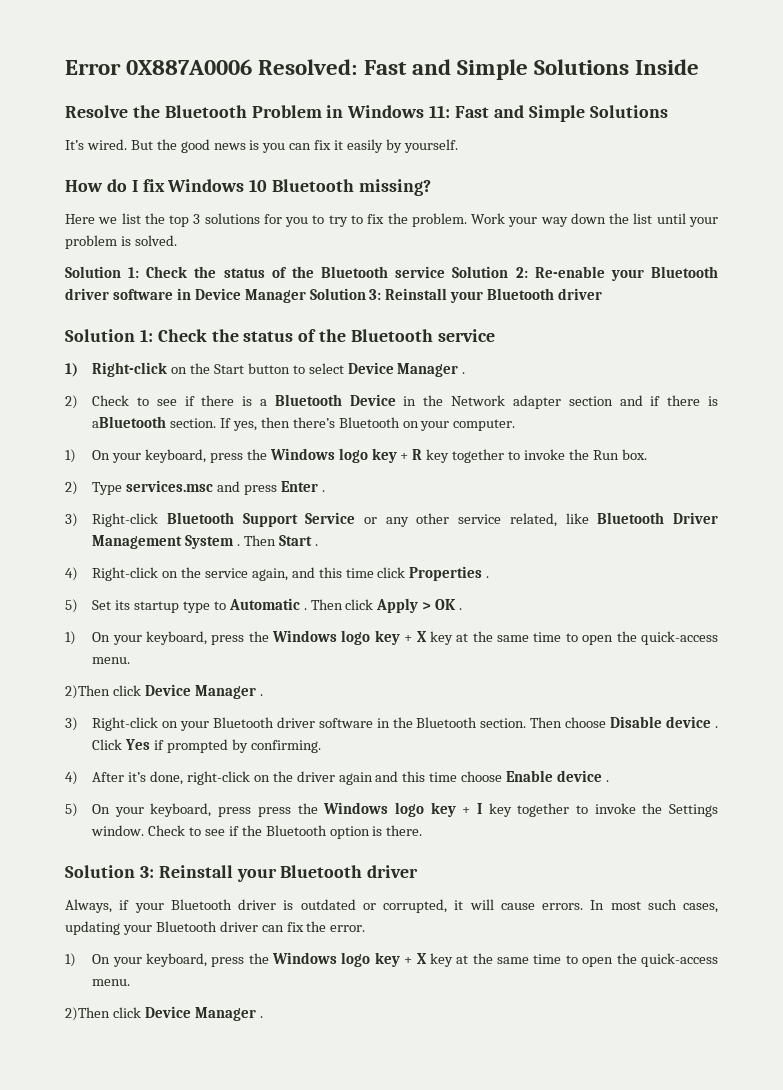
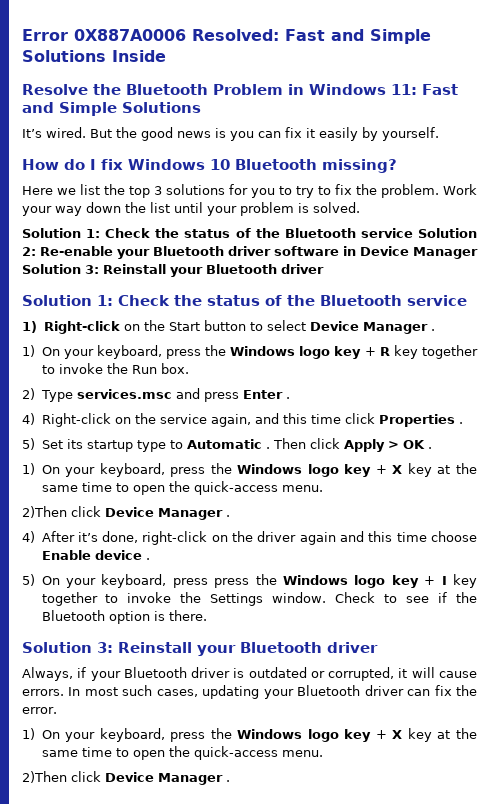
- 2) Check to see if there is a Bluetooth Device in the Network adapter section and if there is aBluetooth section. If yes, then there’s Bluetooth on your computer.
- 3) Right-click Bluetooth Support Service or any other service related, like Bluetooth Driver Management System . Then Start .
- 3) Right-click on your Bluetooth driver software in the Bluetooth section. Then choose Disable device . Click Yes if prompted by confirming.

